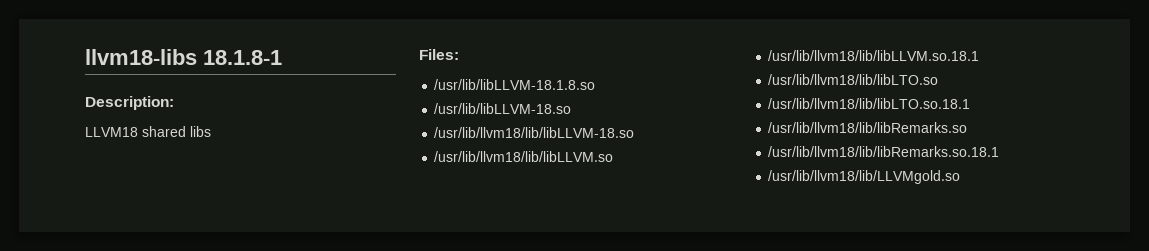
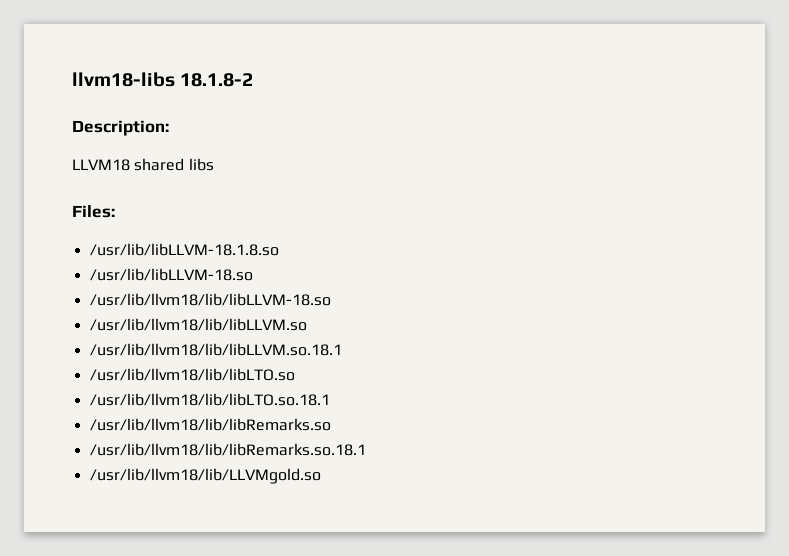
- llvm18-libs 18.1.8-1
+ llvm18-libs 18.1.8-2

